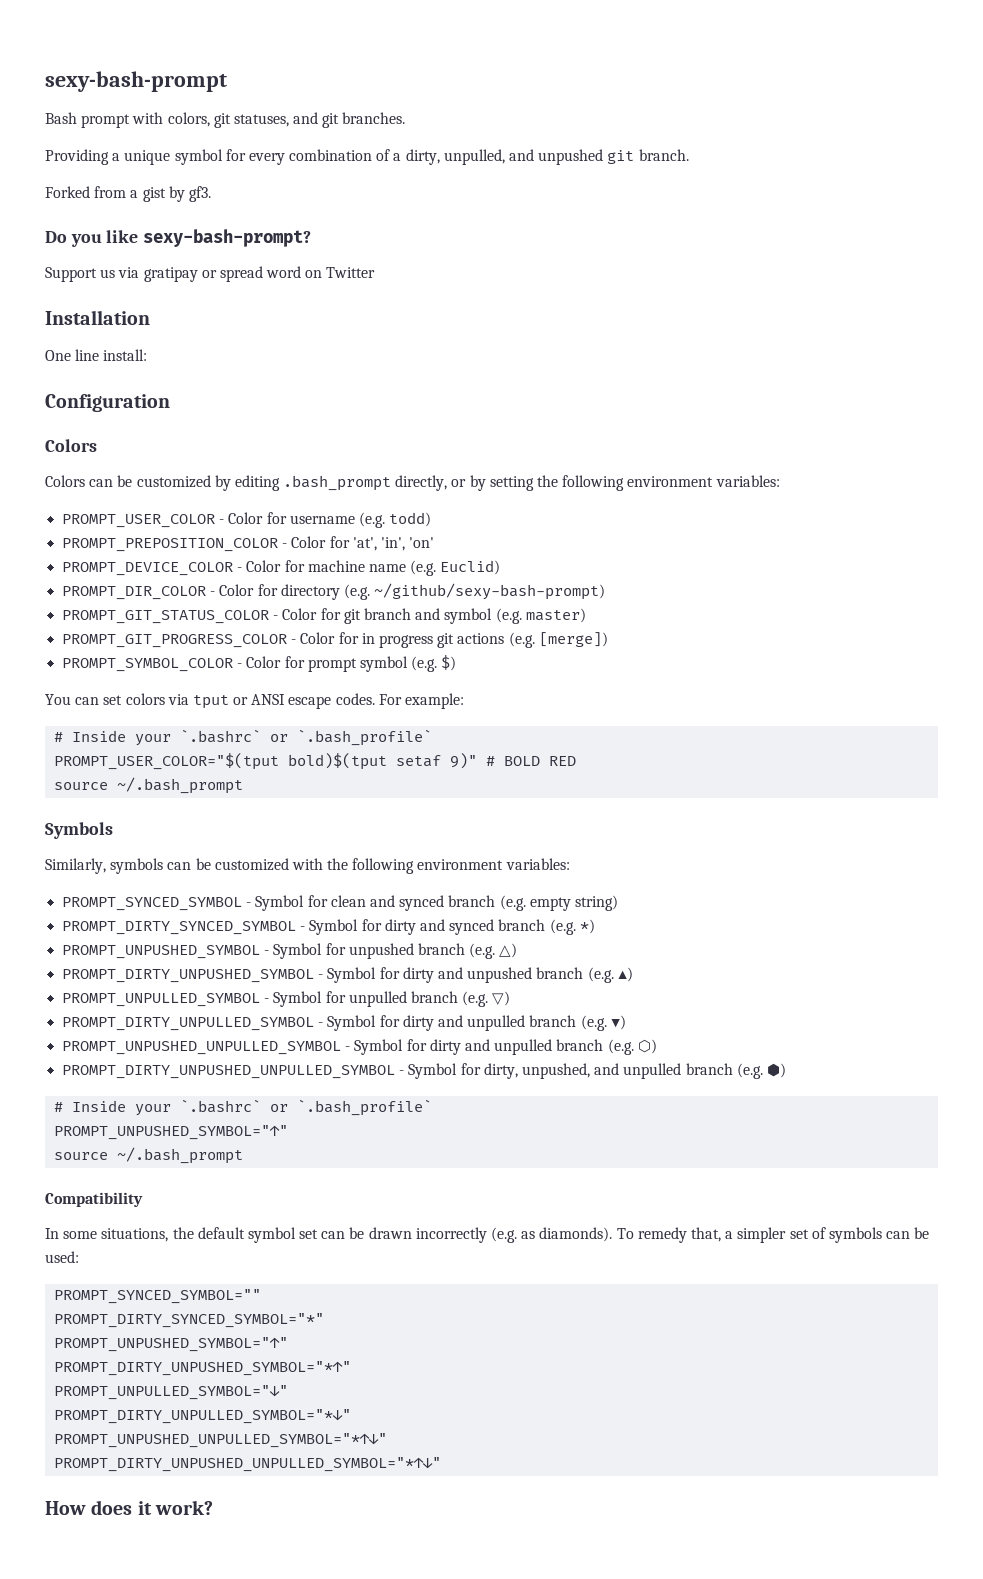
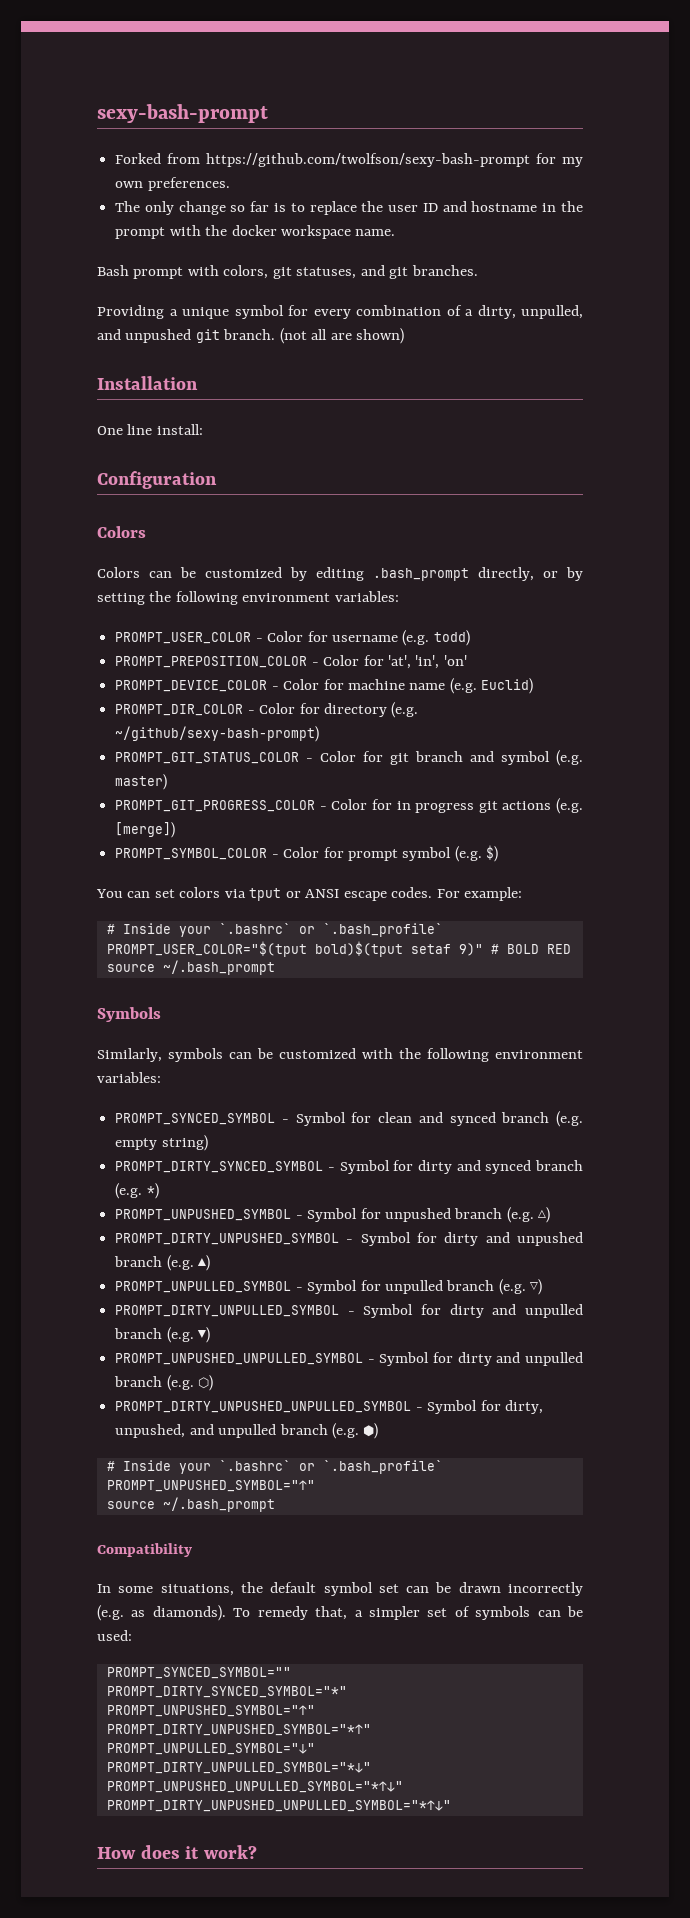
+ Forked from https://github.com/twolfson/sexy-bash-prompt for my own preferences.
+ The only change so far is to replace the user ID and hostname in the prompt with the docker workspace name.
- Providing a unique symbol for every combination of a dirty, unpulled, and unpushed git branch.
- Forked from a gist by gf3.
- Do you like sexy-bash-prompt?
- Support us via gratipay or spread word on Twitter
+ Providing a unique symbol for every combination of a dirty, unpulled, and unpushed git branch. (not all are shown)

